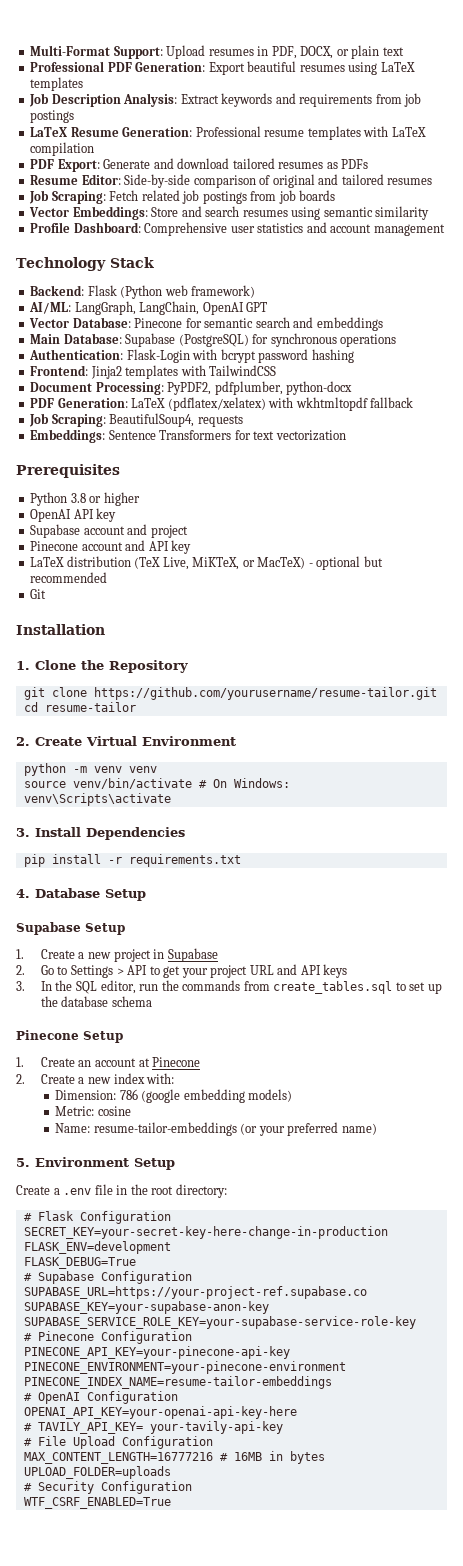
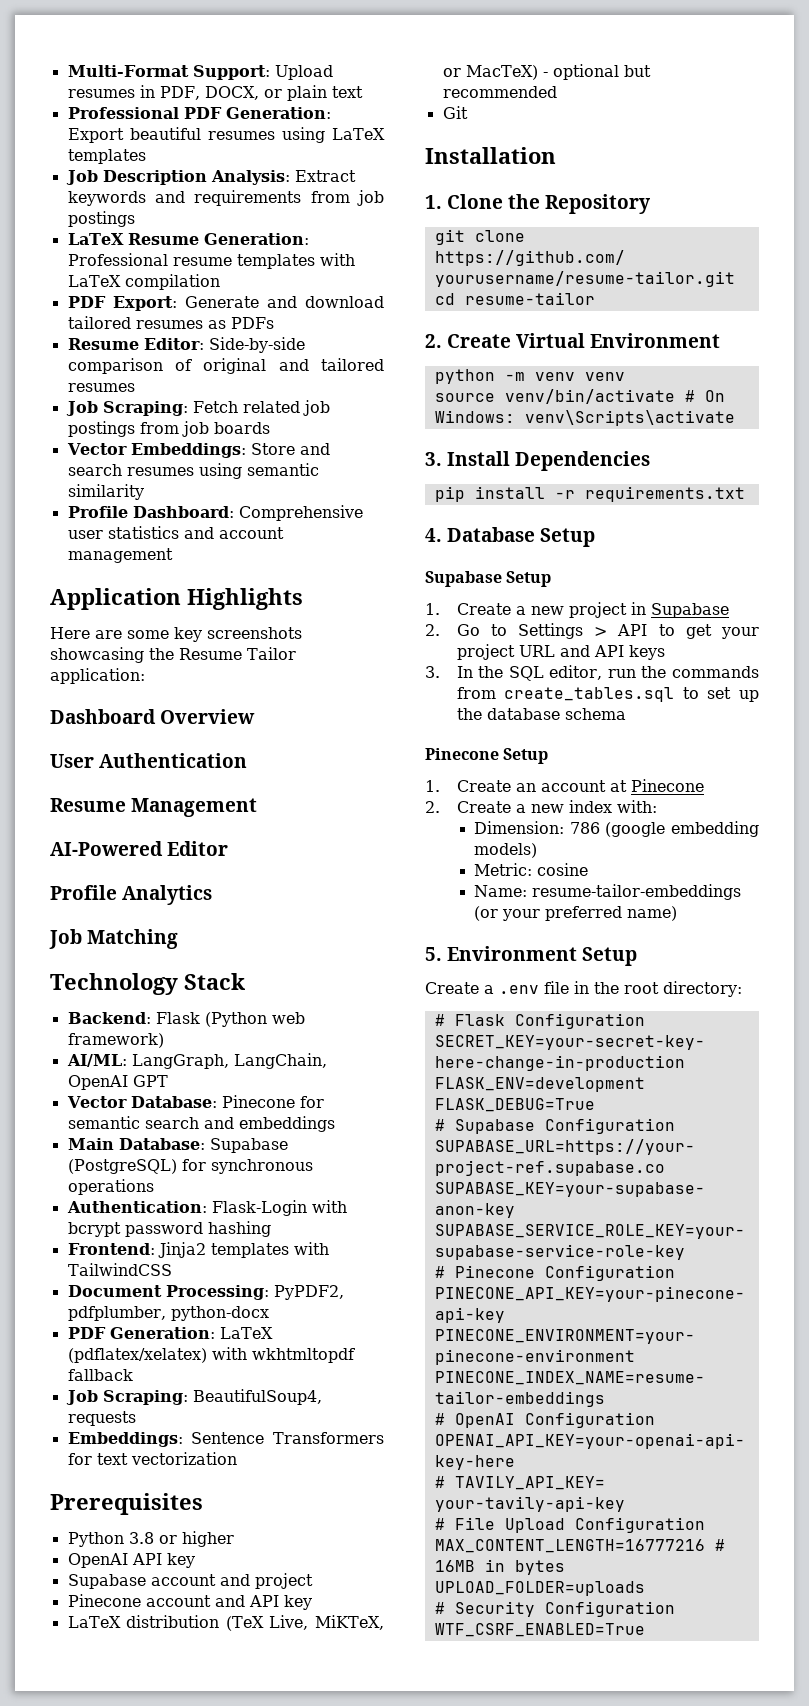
+ Application Highlights
+ Here are some key screenshots showcasing the Resume Tailor application:
+ Dashboard Overview
+ User Authentication
+ Resume Management
+ AI-Powered Editor
+ Profile Analytics
+ Job Matching

